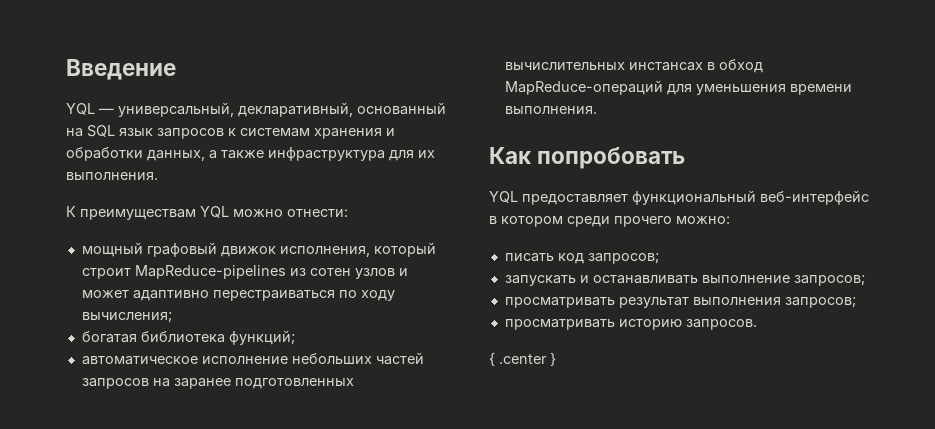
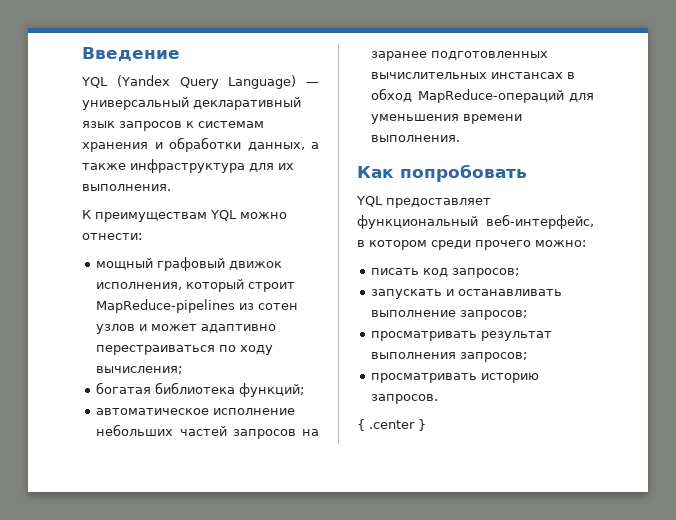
- YQL — универсальный, декларативный, основанный на SQL язык запросов к системам хранения и обработки данных, а также инфраструктура для их выполнения.
+ YQL (Yandex Query Language) — универсальный декларативный язык запросов к системам хранения и обработки данных, а также инфраструктура для их выполнения.
- YQL предоставляет функциональный веб-интерфейс в котором среди прочего можно:
+ YQL предоставляет функциональный веб-интерфейс, в котором среди прочего можно:

